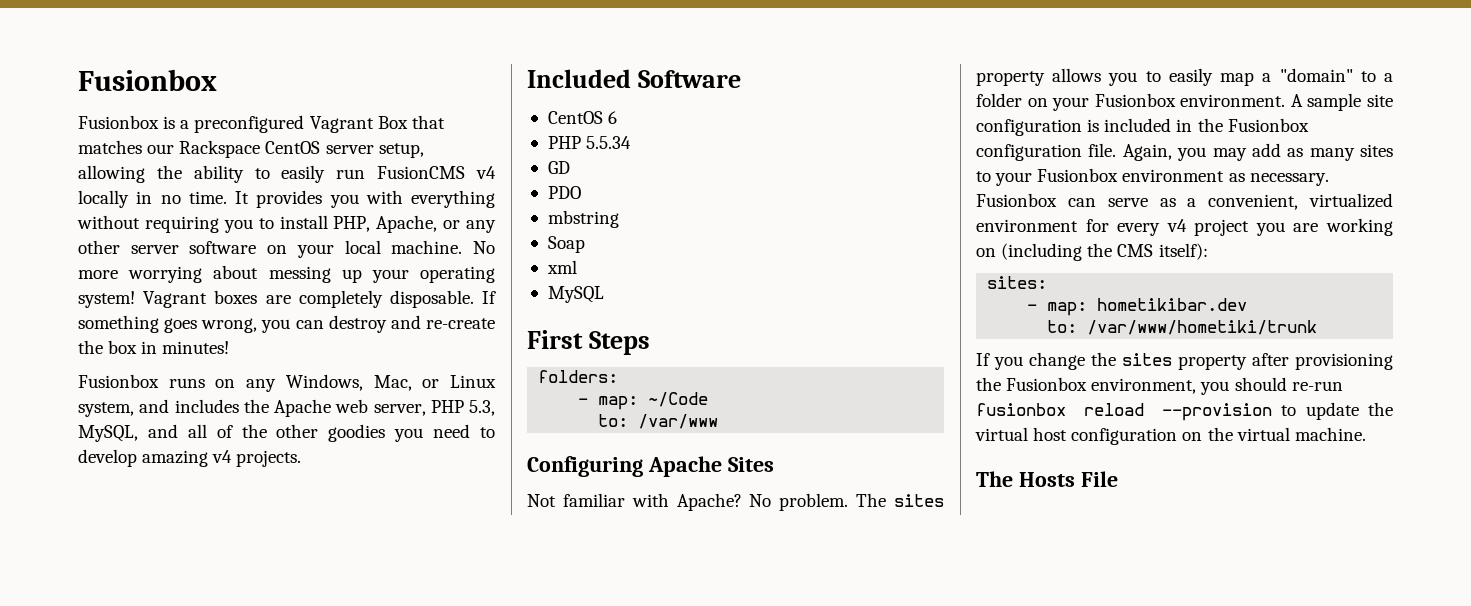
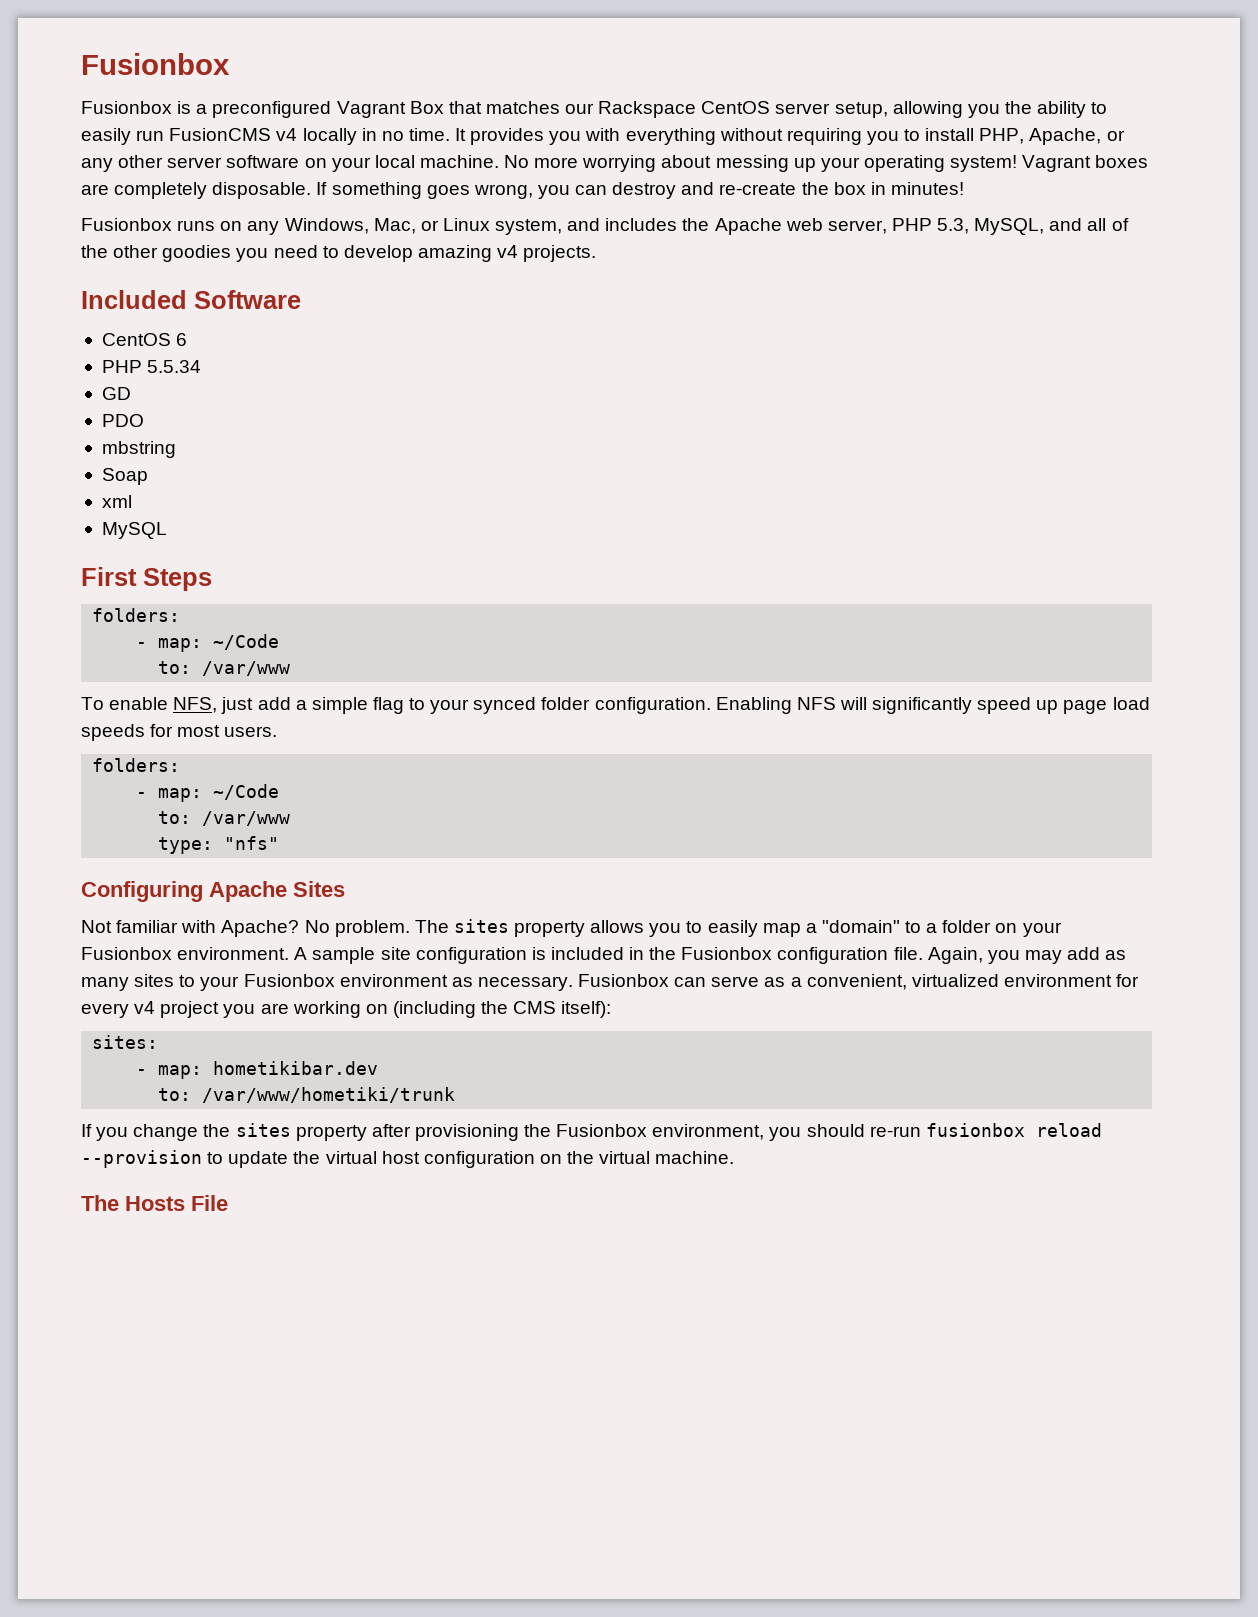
- Fusionbox is a preconfigured Vagrant Box that matches our Rackspace CentOS server setup, allowing the ability to easily run FusionCMS v4 locally in no time.
+ Fusionbox is a preconfigured Vagrant Box that matches our Rackspace CentOS server setup, allowing you the ability to easily run FusionCMS v4 locally in no time.
+ To enable NFS, just add a simple flag to your synced folder configuration. Enabling NFS will significantly speed up page load speeds for most users.
+ folders:
+ - map: ~/Code
+ to: /var/www
+ type: "nfs"

